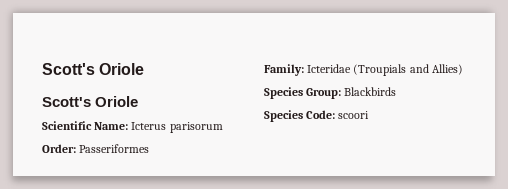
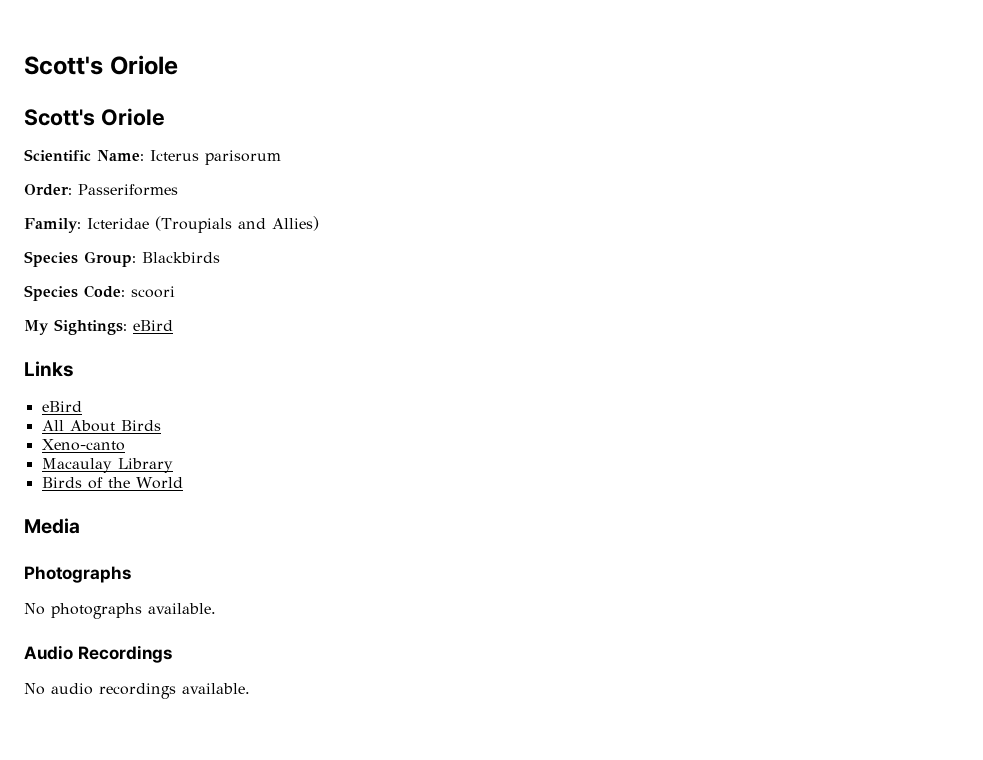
+ My Sightings: eBird
+ Links
+ eBird
+ All About Birds
+ Xeno-canto
+ Macaulay Library
+ Birds of the World
+ Media
+ Photographs
+ No photographs available.
+ Audio Recordings
+ No audio recordings available.

